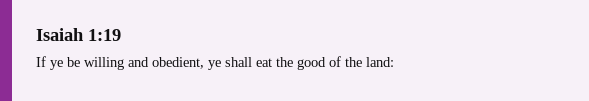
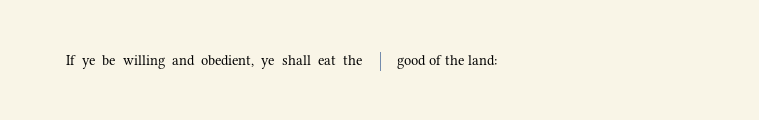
- Isaiah 1:19

